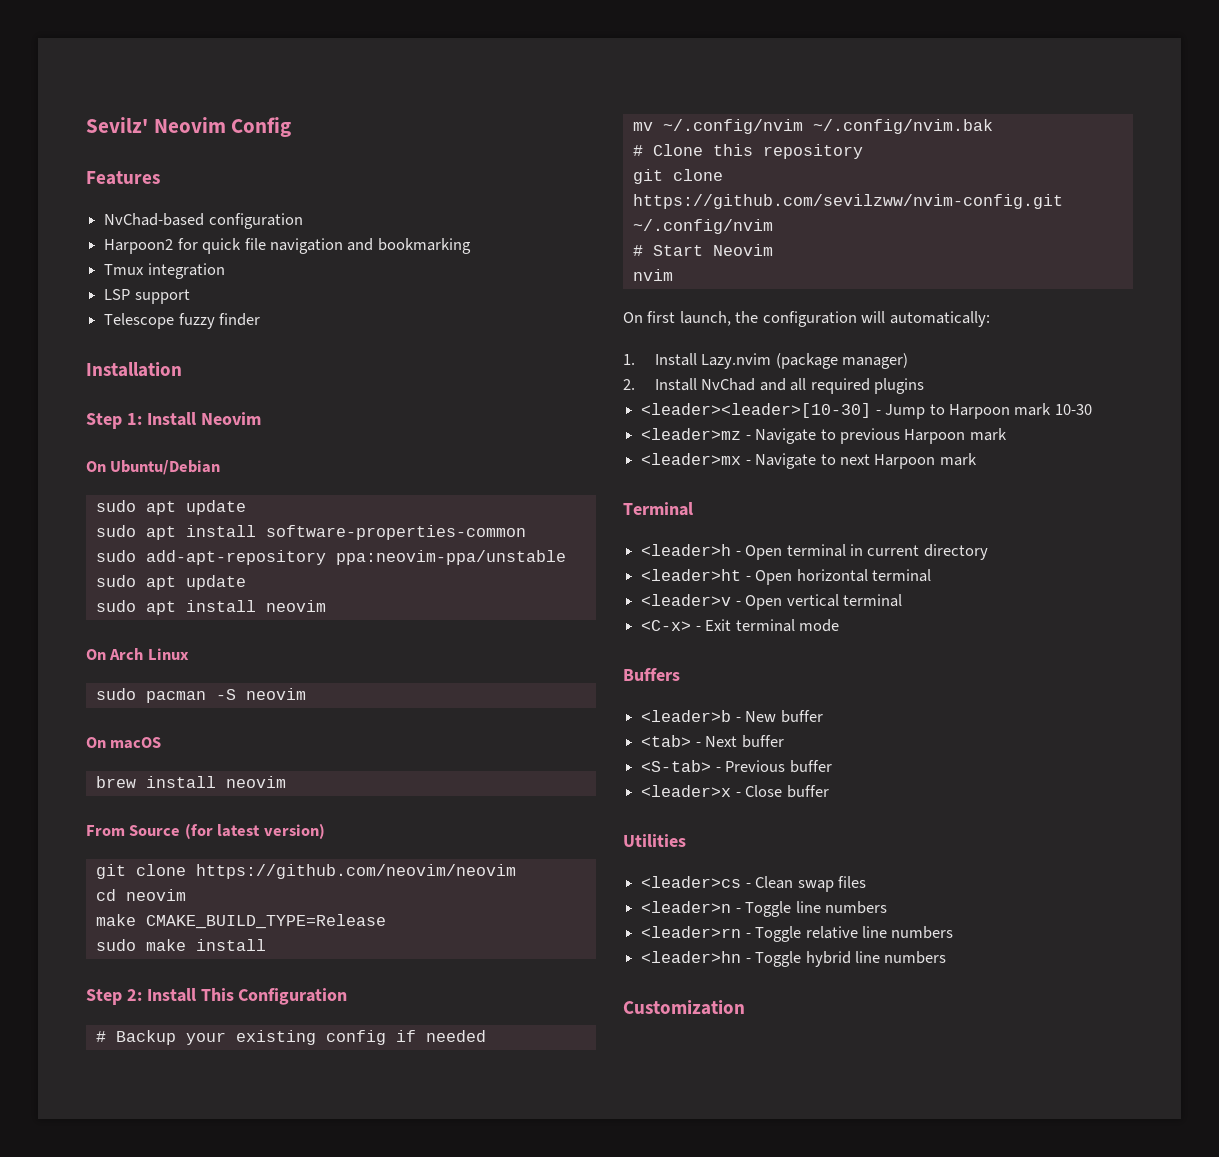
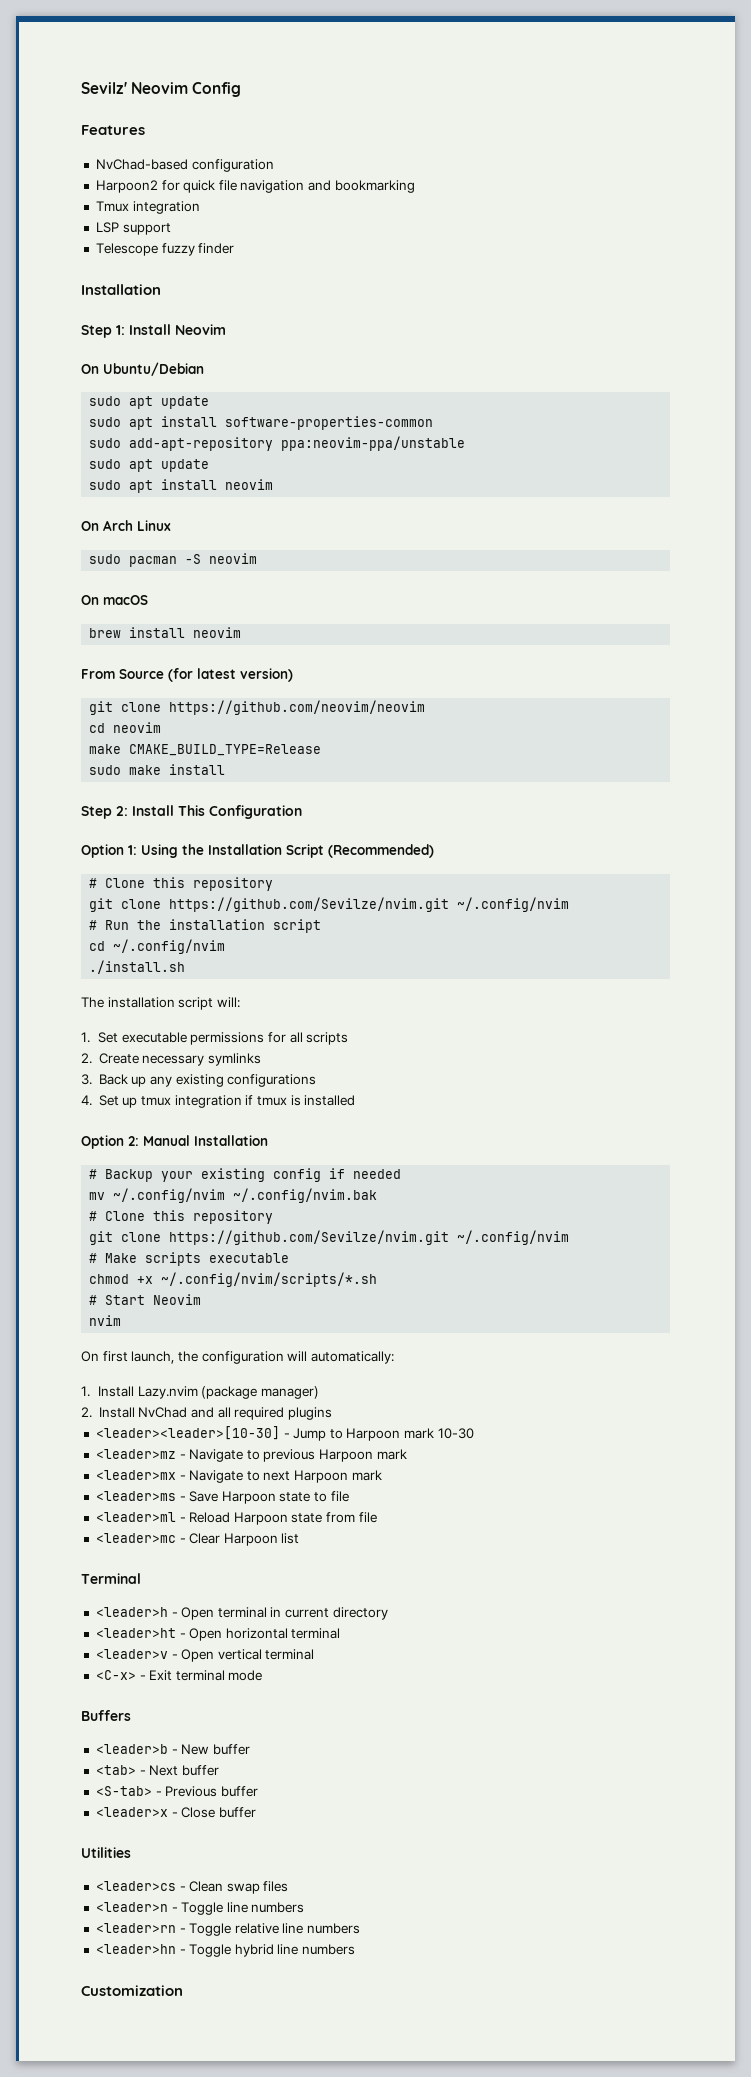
+ Option 1: Using the Installation Script (Recommended)
+ # Clone this repository
+ git clone https://github.com/Sevilze/nvim.git ~/.config/nvim
+ # Run the installation script
+ cd ~/.config/nvim
+ ./install.sh
+ The installation script will:
+ 1. Set executable permissions for all scripts
+ 2. Create necessary symlinks
+ 3. Back up any existing configurations
+ 4. Set up tmux integration if tmux is installed
+ Option 2: Manual Installation
  mv ~/.config/nvim ~/.config/nvim.bak
  # Clone this repository
- git clone https://github.com/sevilzww/nvim-config.git ~/.config/nvim
+ git clone https://github.com/Sevilze/nvim.git ~/.config/nvim
+ # Make scripts executable
+ chmod +x ~/.config/nvim/scripts/*.sh
+ <leader>ms - Save Harpoon state to file
+ <leader>ml - Reload Harpoon state from file
+ <leader>mc - Clear Harpoon list

